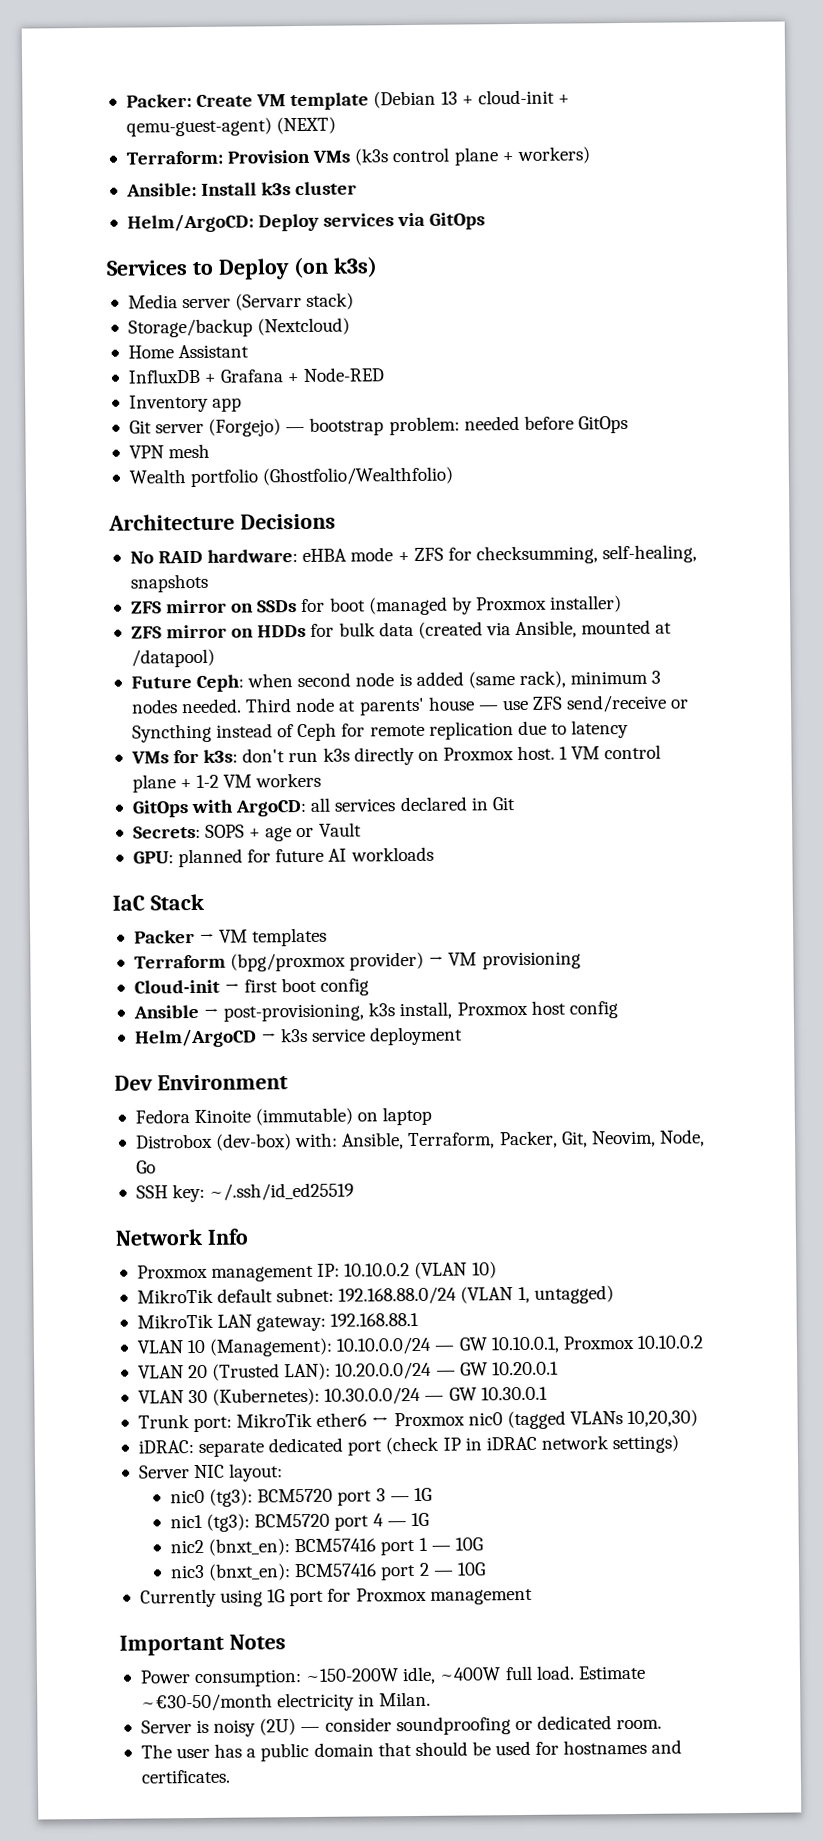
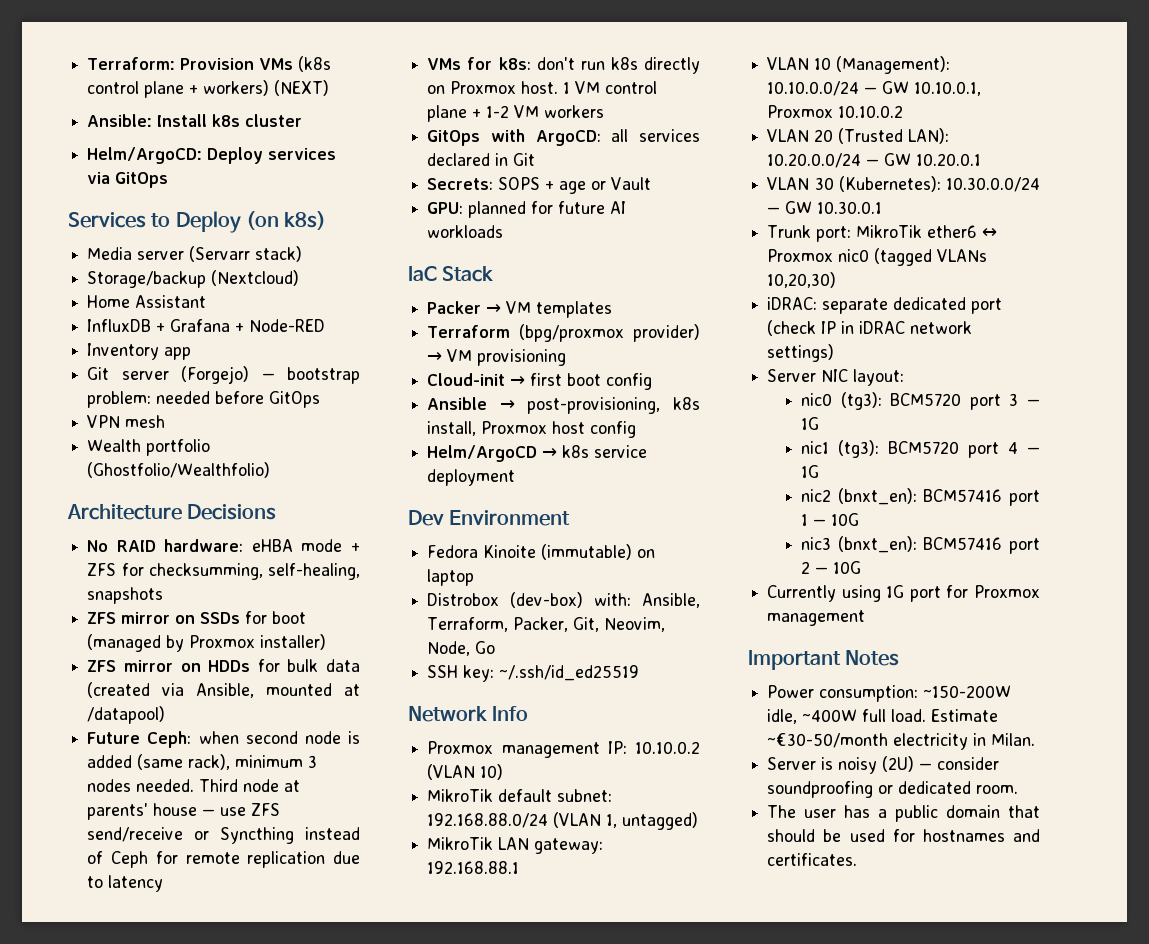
- Packer: Create VM template (Debian 13 + cloud-init + qemu-guest-agent) (NEXT)
- Terraform: Provision VMs (k3s control plane + workers)
+ Terraform: Provision VMs (k8s control plane + workers) (NEXT)
- Ansible: Install k3s cluster
+ Ansible: Install k8s cluster
- Services to Deploy (on k3s)
+ Services to Deploy (on k8s)
- VMs for k3s: don't run k3s directly on Proxmox host.
+ VMs for k8s: don't run k8s directly on Proxmox host.
- Ansible → post-provisioning, k3s install, Proxmox host config
+ Ansible → post-provisioning, k8s install, Proxmox host config
- Helm/ArgoCD → k3s service deployment
+ Helm/ArgoCD → k8s service deployment

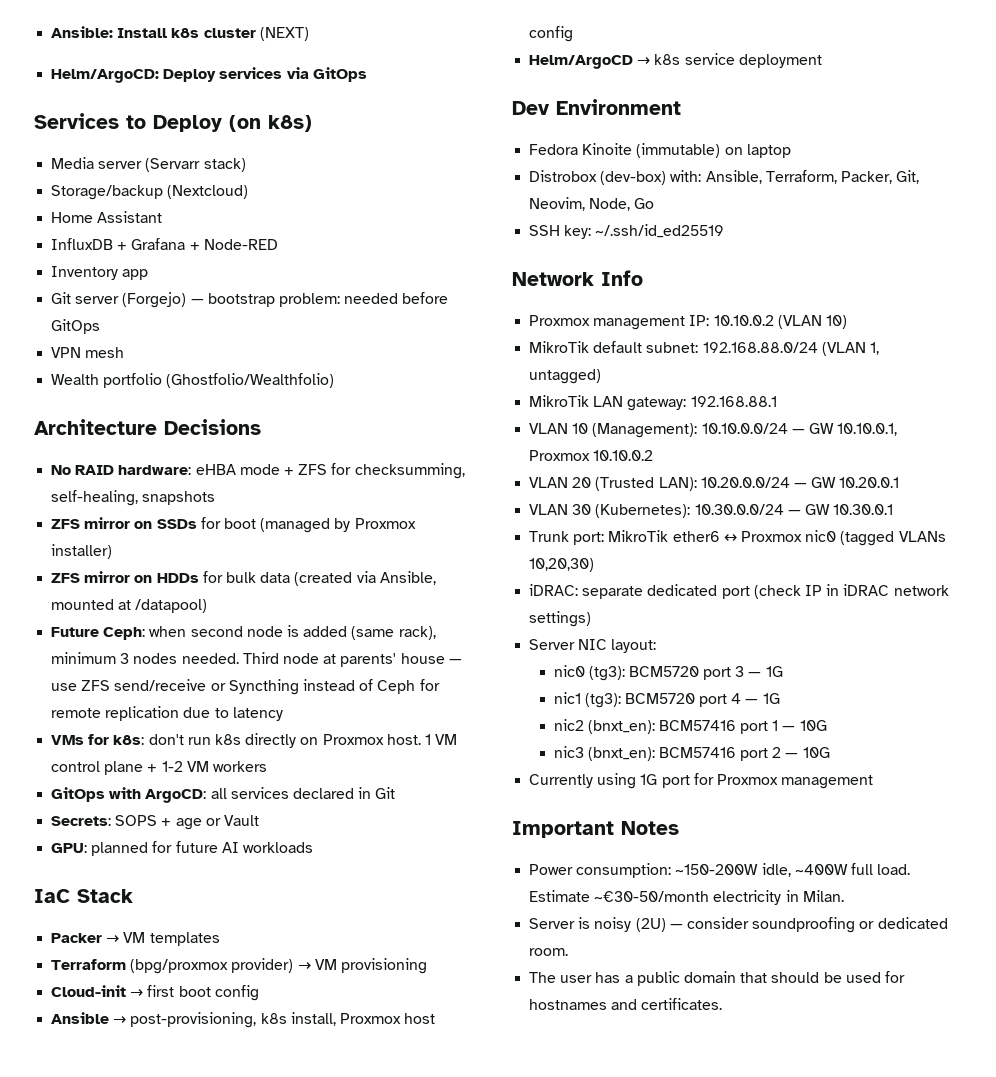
- Terraform: Provision VMs (k8s control plane + workers) (NEXT)
- Ansible: Install k8s cluster
+ Ansible: Install k8s cluster (NEXT)

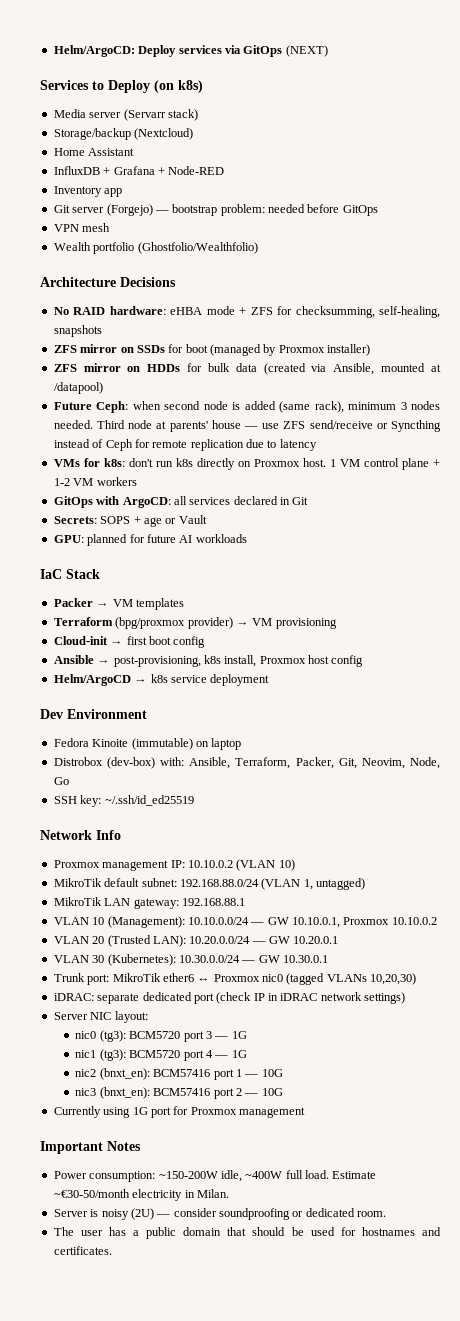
- Ansible: Install k8s cluster (NEXT)
- Helm/ArgoCD: Deploy services via GitOps
+ Helm/ArgoCD: Deploy services via GitOps (NEXT)

